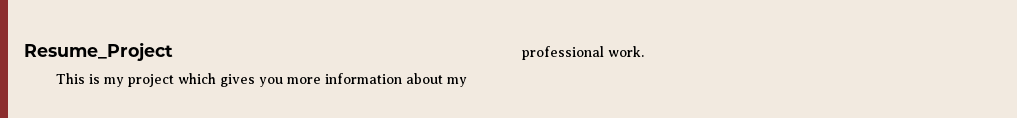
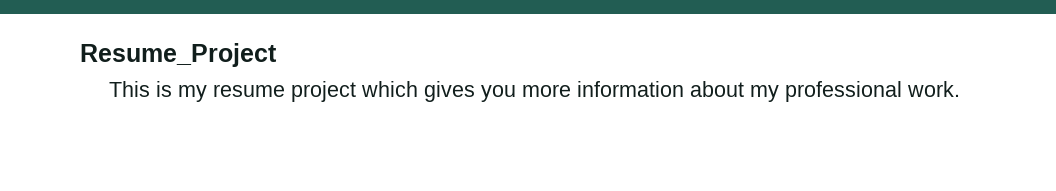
- This is my project which gives you more information about my professional work.
+ This is my resume project which gives you more information about my professional work.

